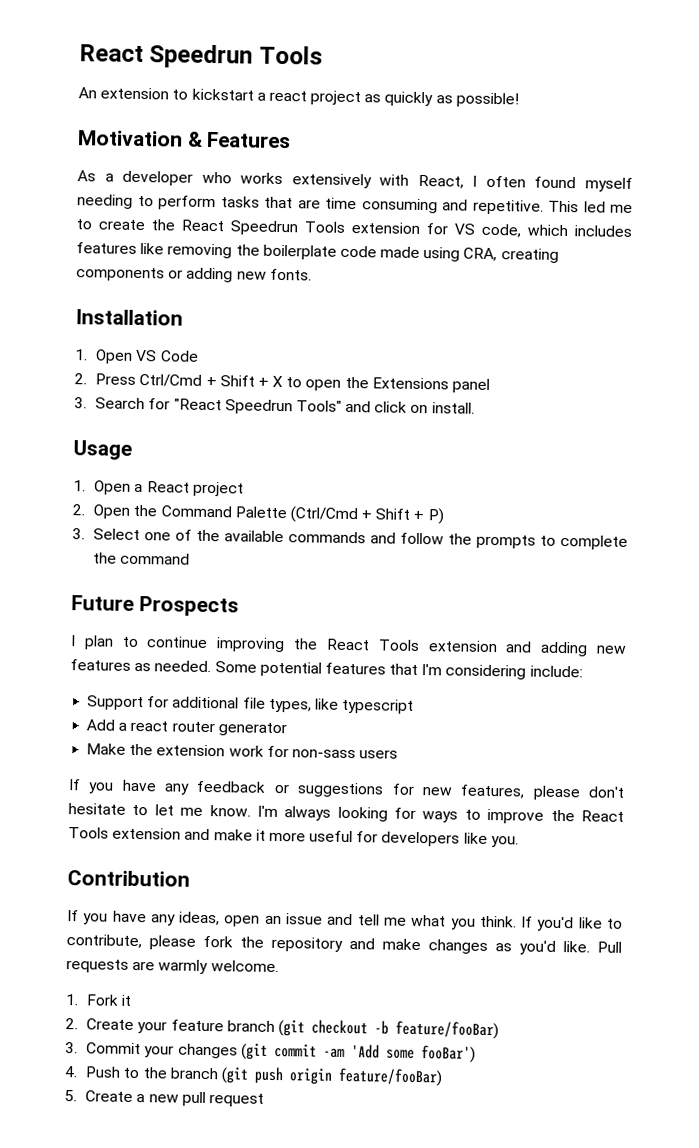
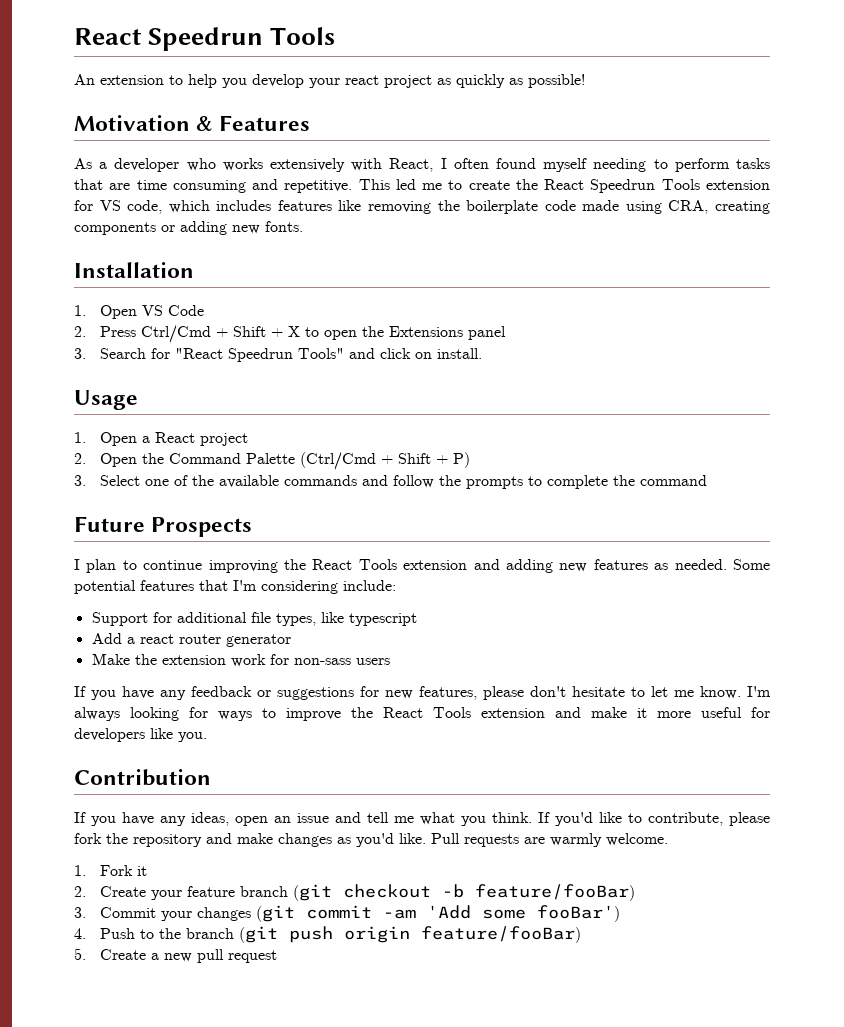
- An extension to kickstart a react project as quickly as possible!
+ An extension to help you develop your react project as quickly as possible!

